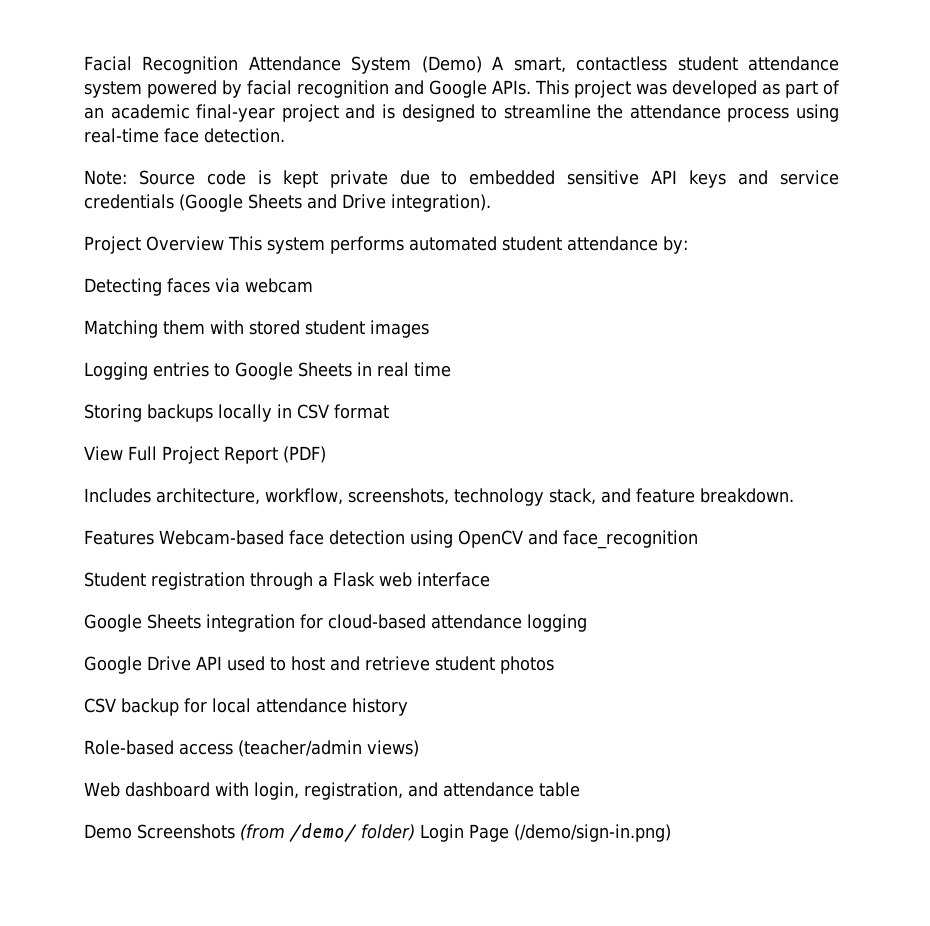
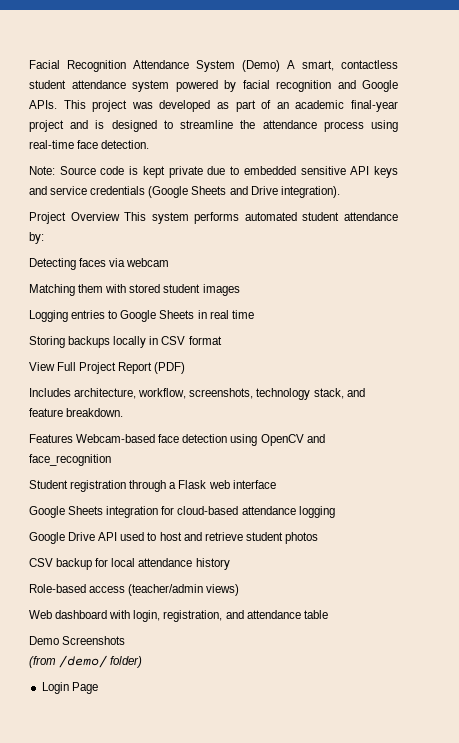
- Demo Screenshots (from /demo/ folder) Login Page (/demo/sign-in.png)
+ Demo Screenshots
+ (from /demo/ folder)
+ Login Page

